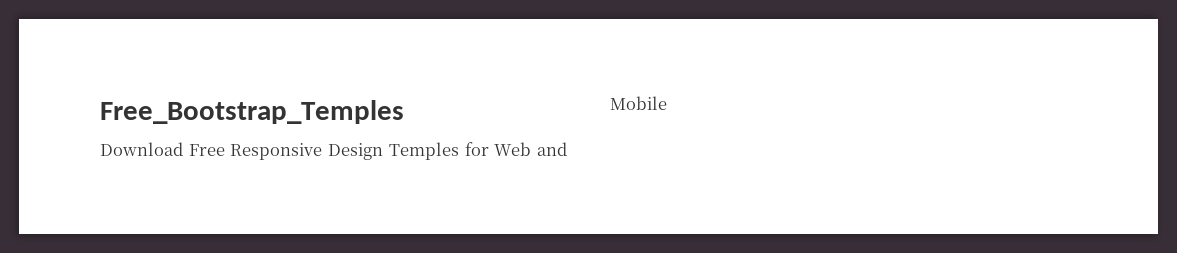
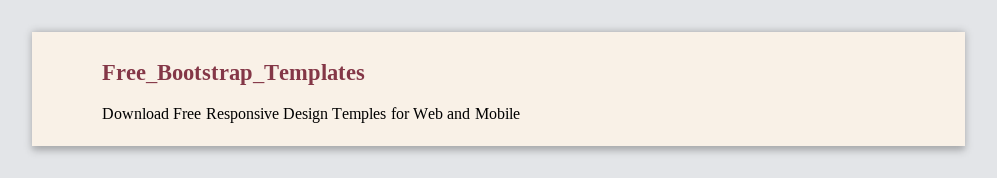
- Free_Bootstrap_Temples
+ Free_Bootstrap_Templates

